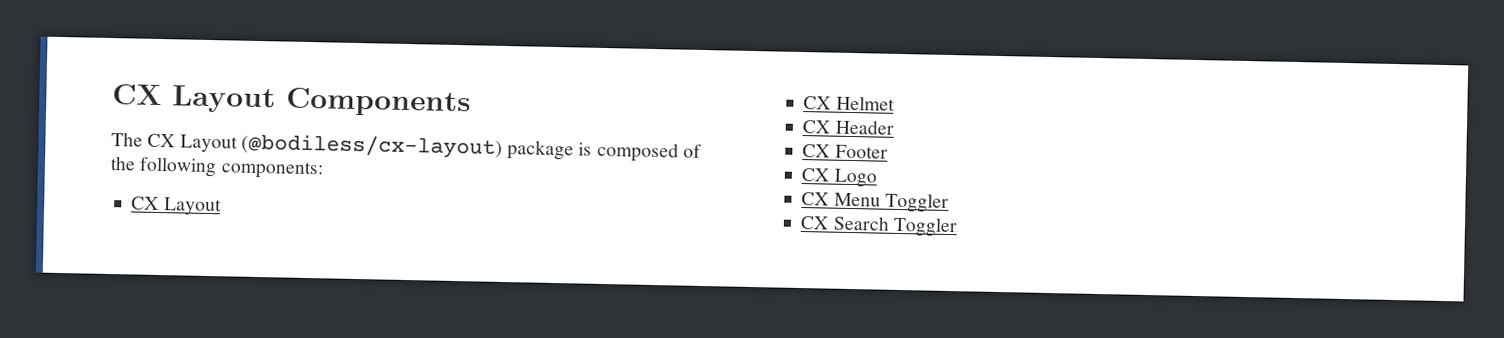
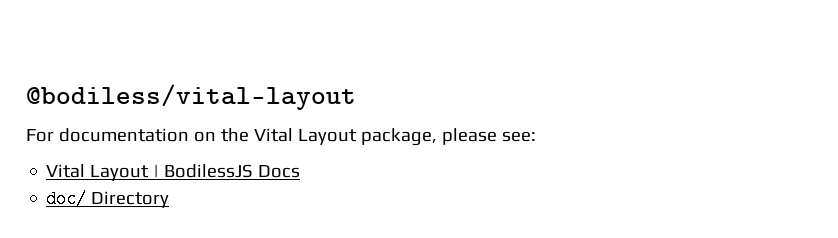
- CX Layout Components
- The CX Layout (@bodiless/cx-layout) package is composed of the following components:
- CX Layout
- CX Helmet
- CX Header
- CX Footer
- CX Logo
- CX Menu Toggler
- CX Search Toggler
+ @bodiless/vital-layout
+ For documentation on the Vital Layout package, please see:
+ Vital Layout | BodilessJS Docs
+ doc/ Directory

